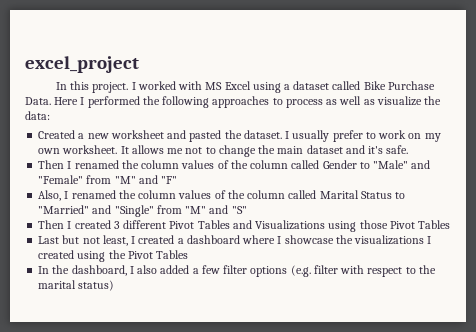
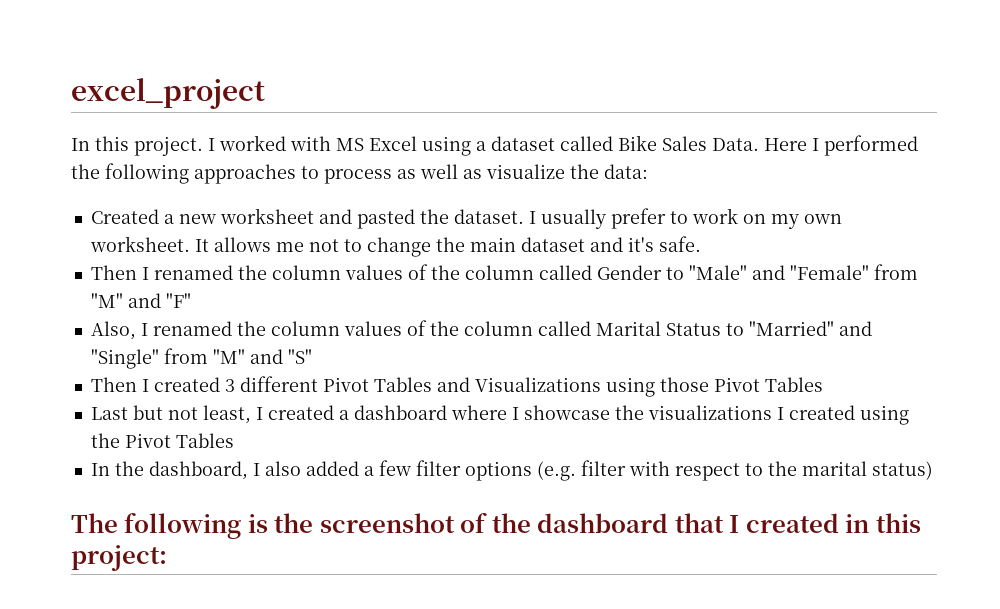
- I worked with MS Excel using a dataset called Bike Purchase Data.
+ I worked with MS Excel using a dataset called Bike Sales Data.
+ The following is the screenshot of the dashboard that I created in this project:

